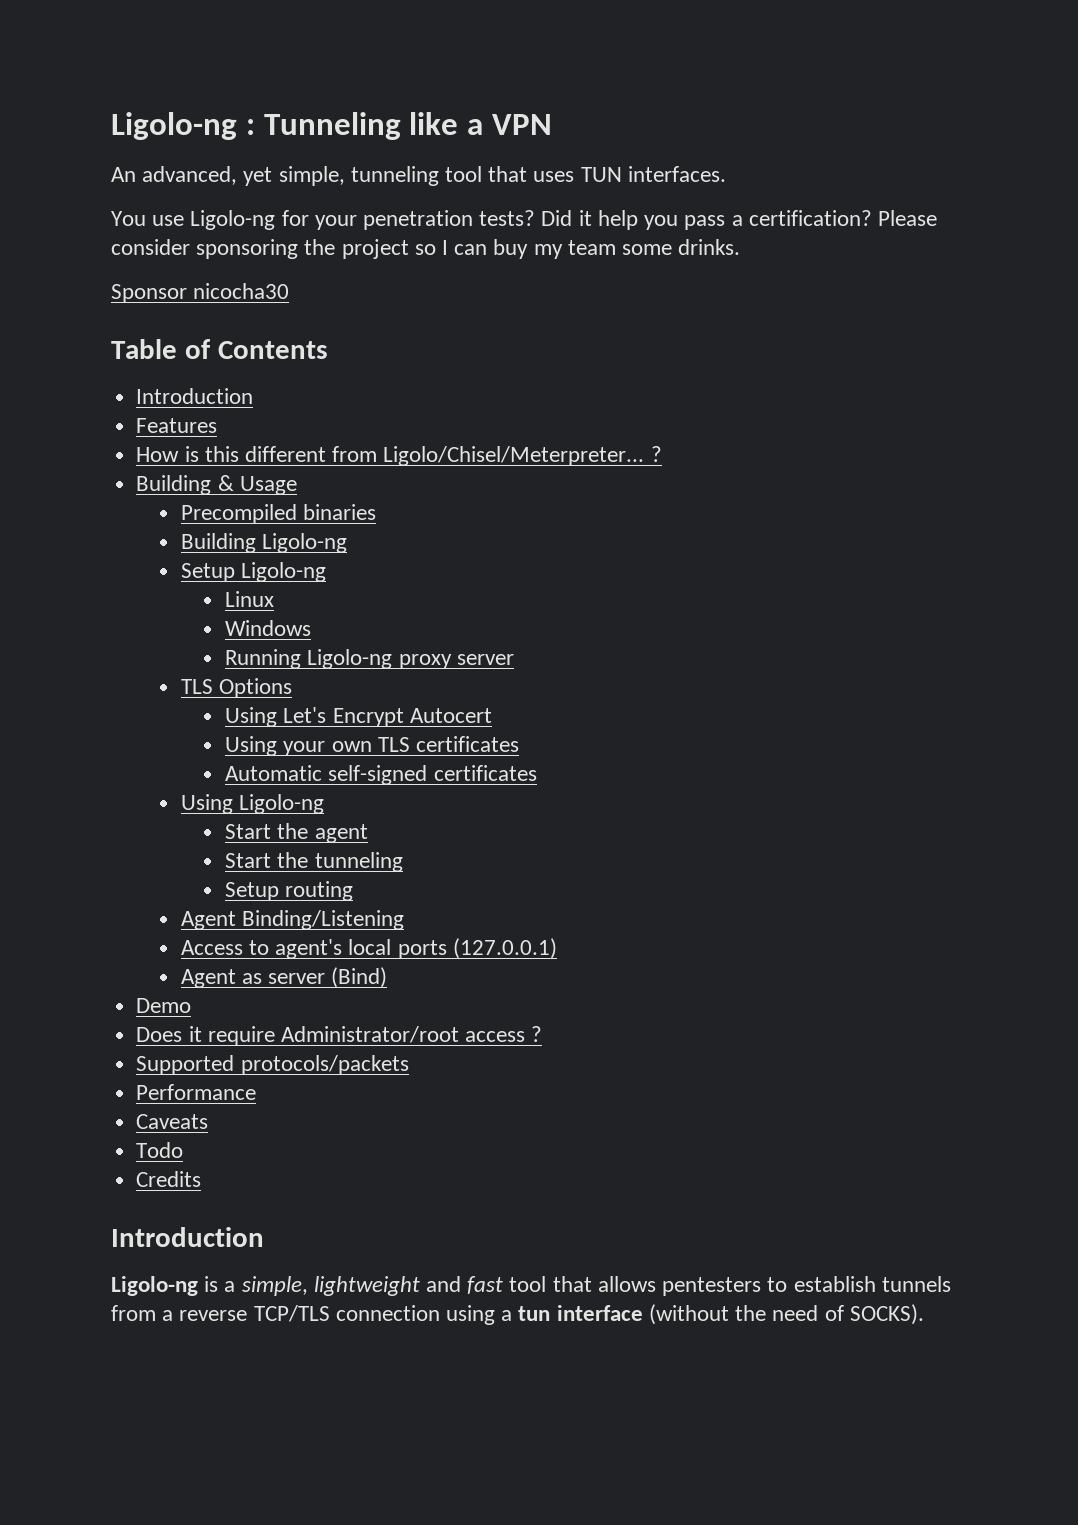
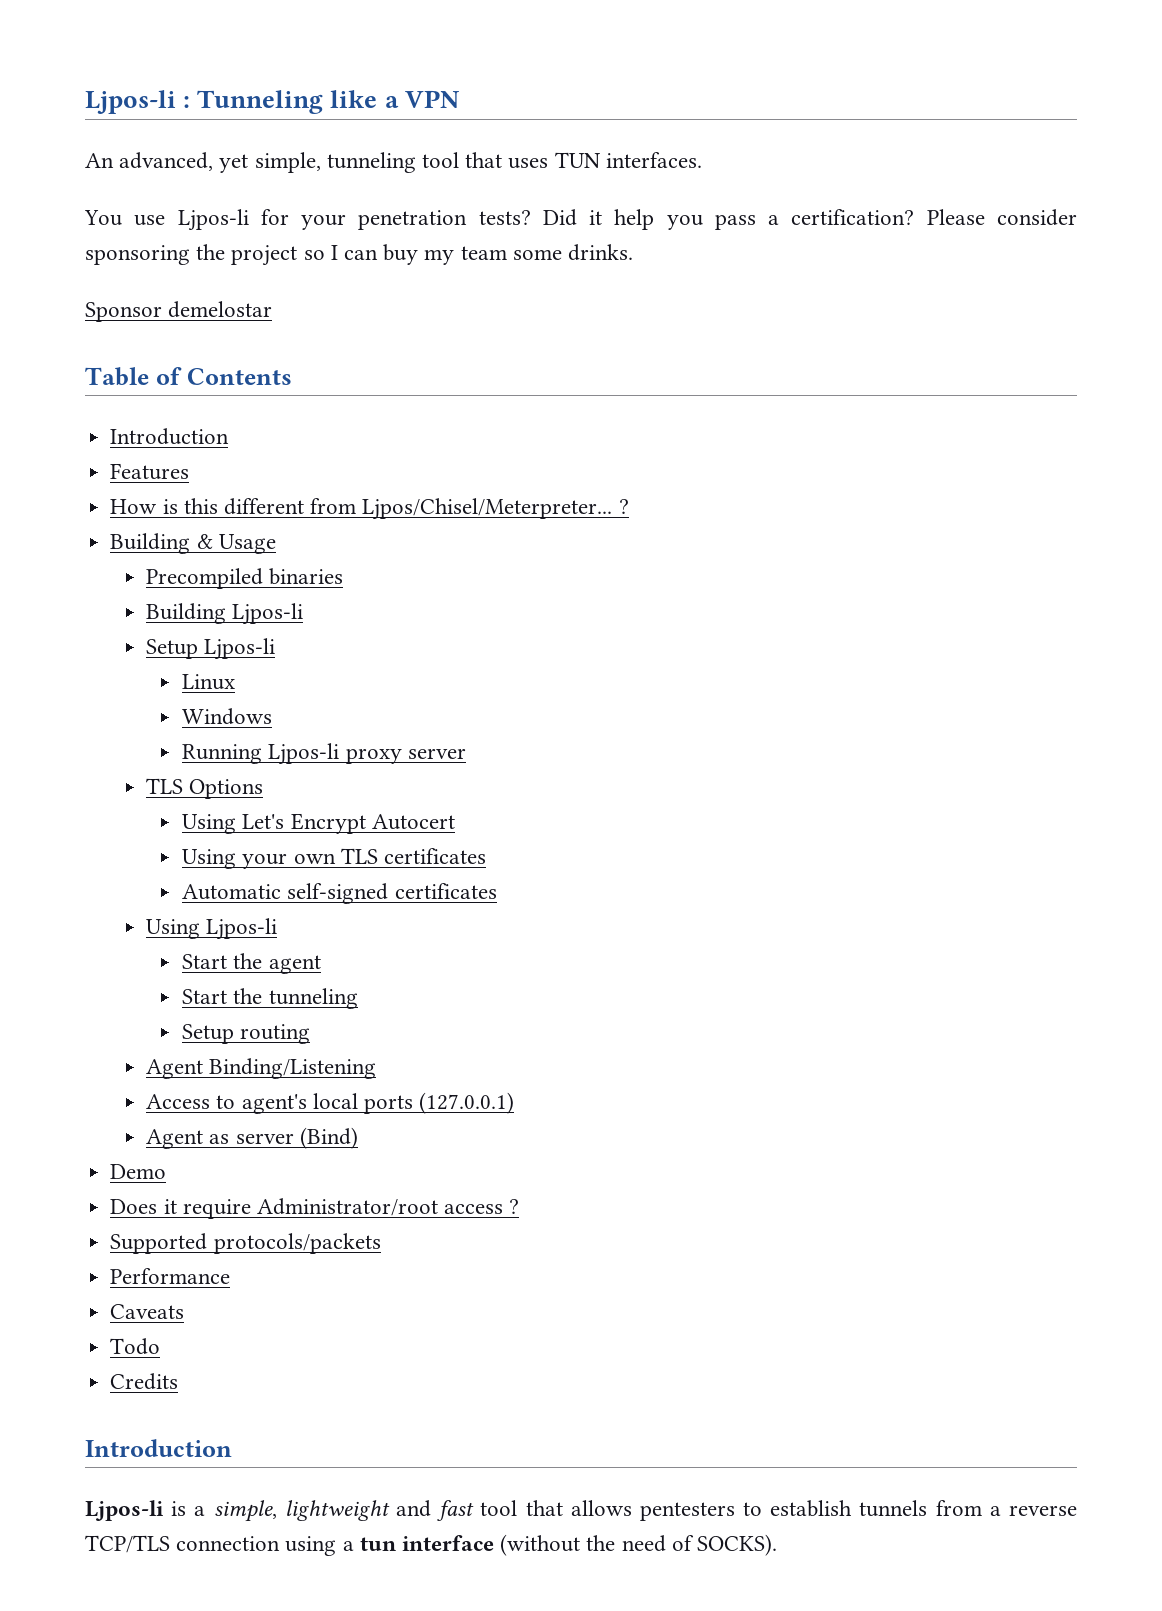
- Ligolo-ng : Tunneling like a VPN
+ Ljpos-li : Tunneling like a VPN
- You use Ligolo-ng for your penetration tests?
+ You use Ljpos-li for your penetration tests?
- Sponsor nicocha30
+ Sponsor demelostar
- How is this different from Ligolo/Chisel/Meterpreter...
+ How is this different from Ljpos/Chisel/Meterpreter...
- Building Ligolo-ng
- Setup Ligolo-ng
+ Building Ljpos-li
+ Setup Ljpos-li
- Running Ligolo-ng proxy server
+ Running Ljpos-li proxy server
- Using Ligolo-ng
+ Using Ljpos-li
- Ligolo-ng is a simple, lightweight and fast tool that allows pentesters to establish tunnels from a reverse TCP/TLS connection using a tun interface (without the need of SOCKS).
+ Ljpos-li is a simple, lightweight and fast tool that allows pentesters to establish tunnels from a reverse TCP/TLS connection using a tun interface (without the need of SOCKS).

